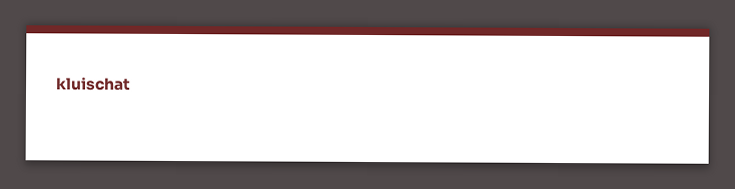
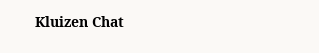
- kluischat
+ Kluizen Chat

